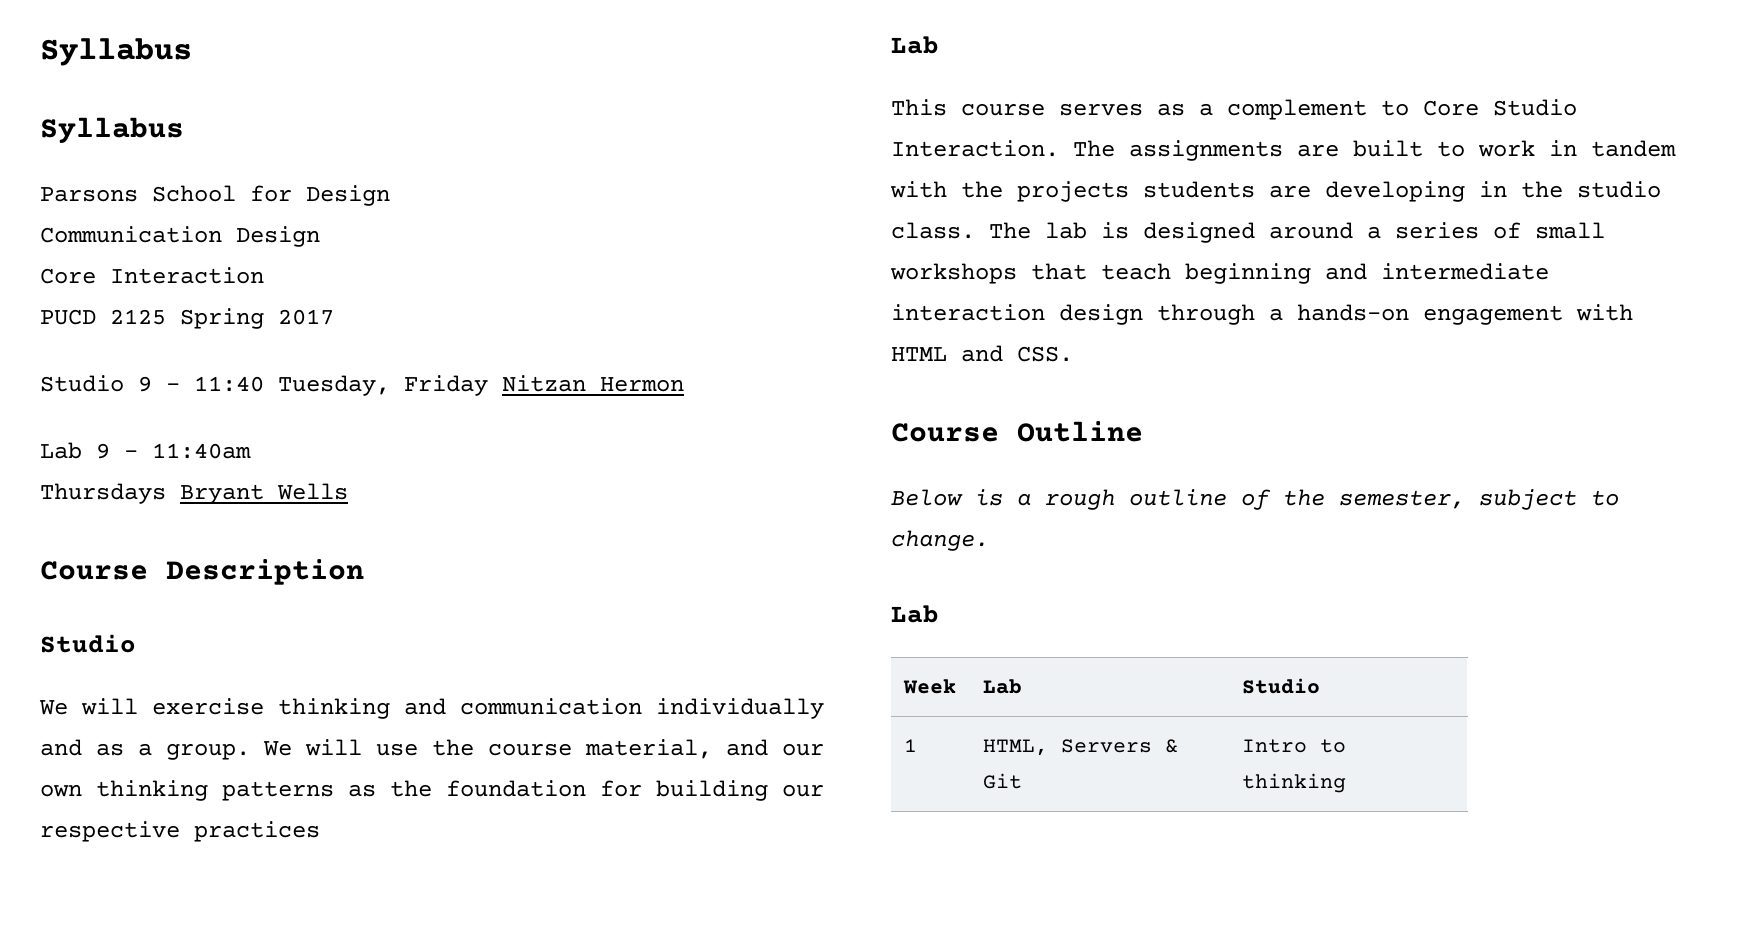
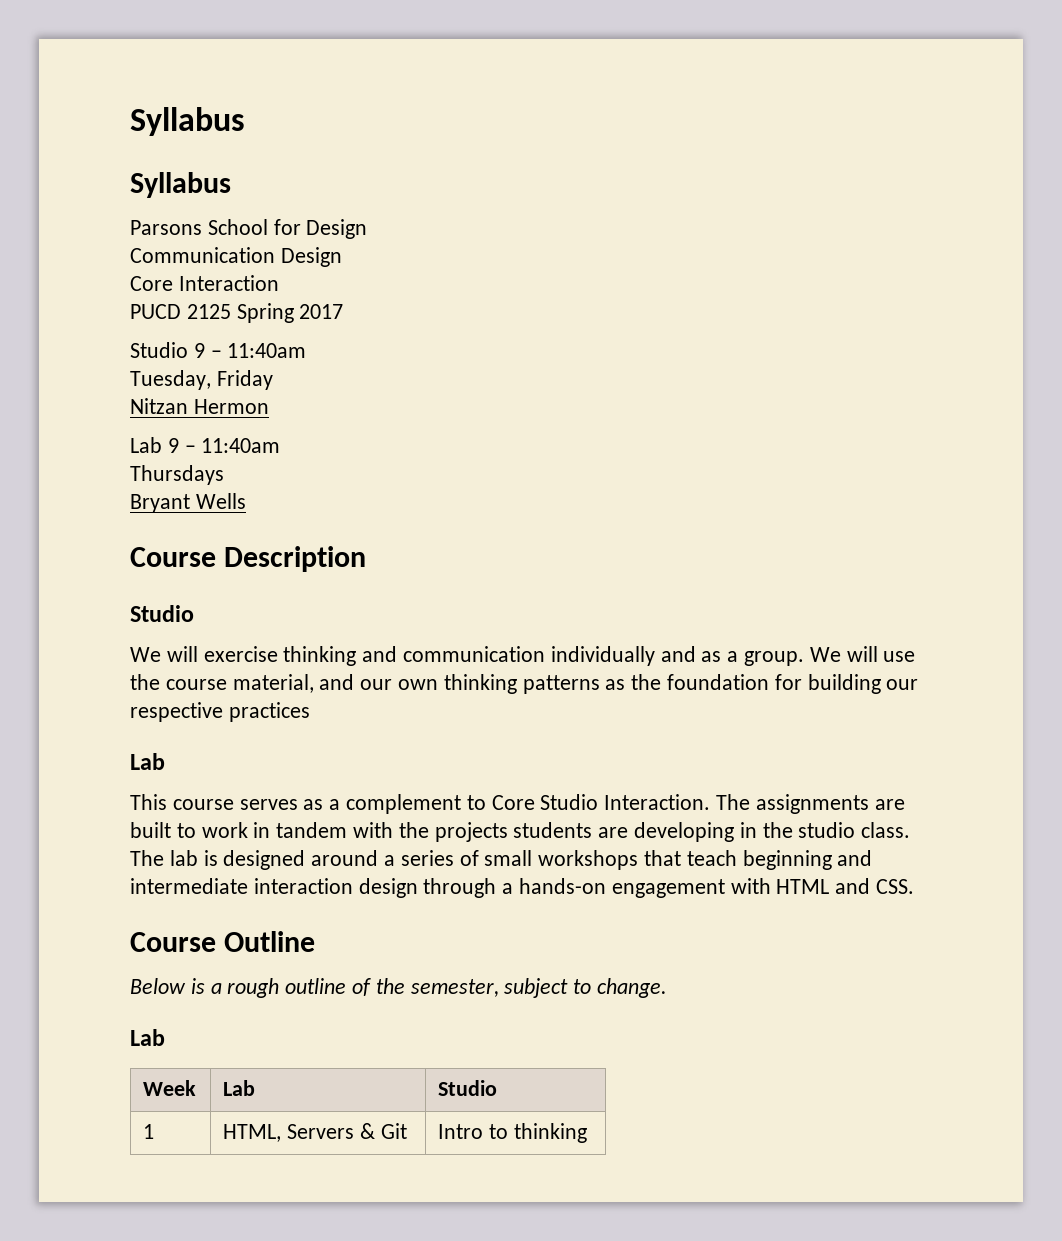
- Studio 9 – 11:40 Tuesday, Friday Nitzan Hermon
+ Studio 9 – 11:40am
+ Tuesday, Friday
+ Nitzan Hermon
- Thursdays Bryant Wells
+ Thursdays
+ Bryant Wells

